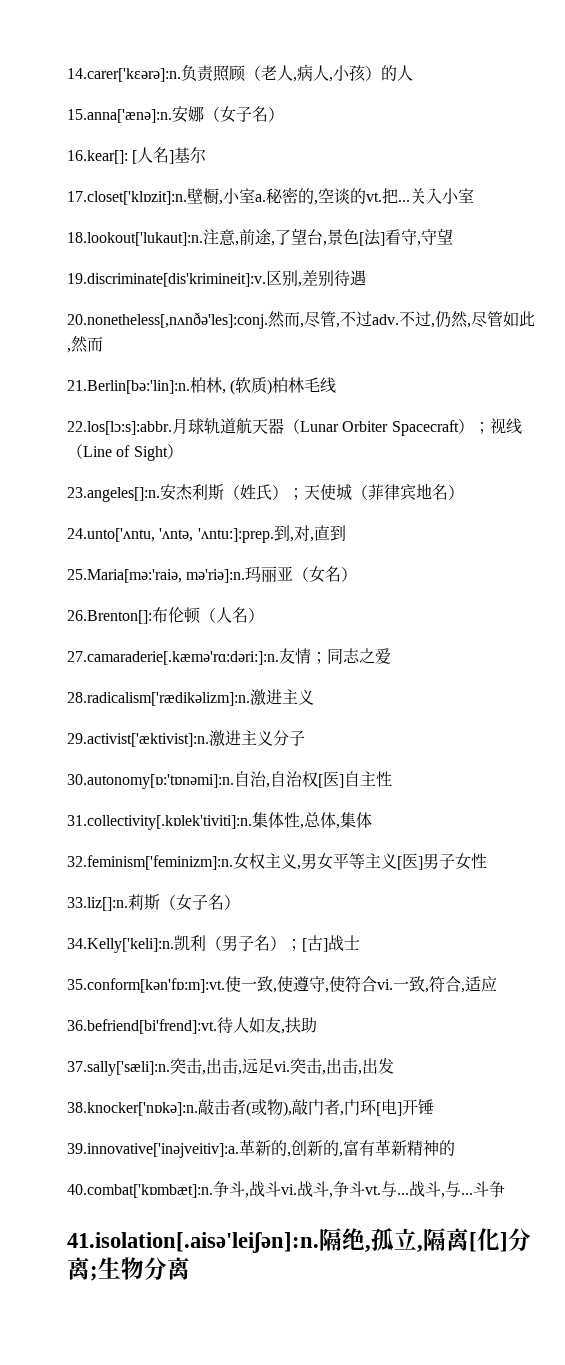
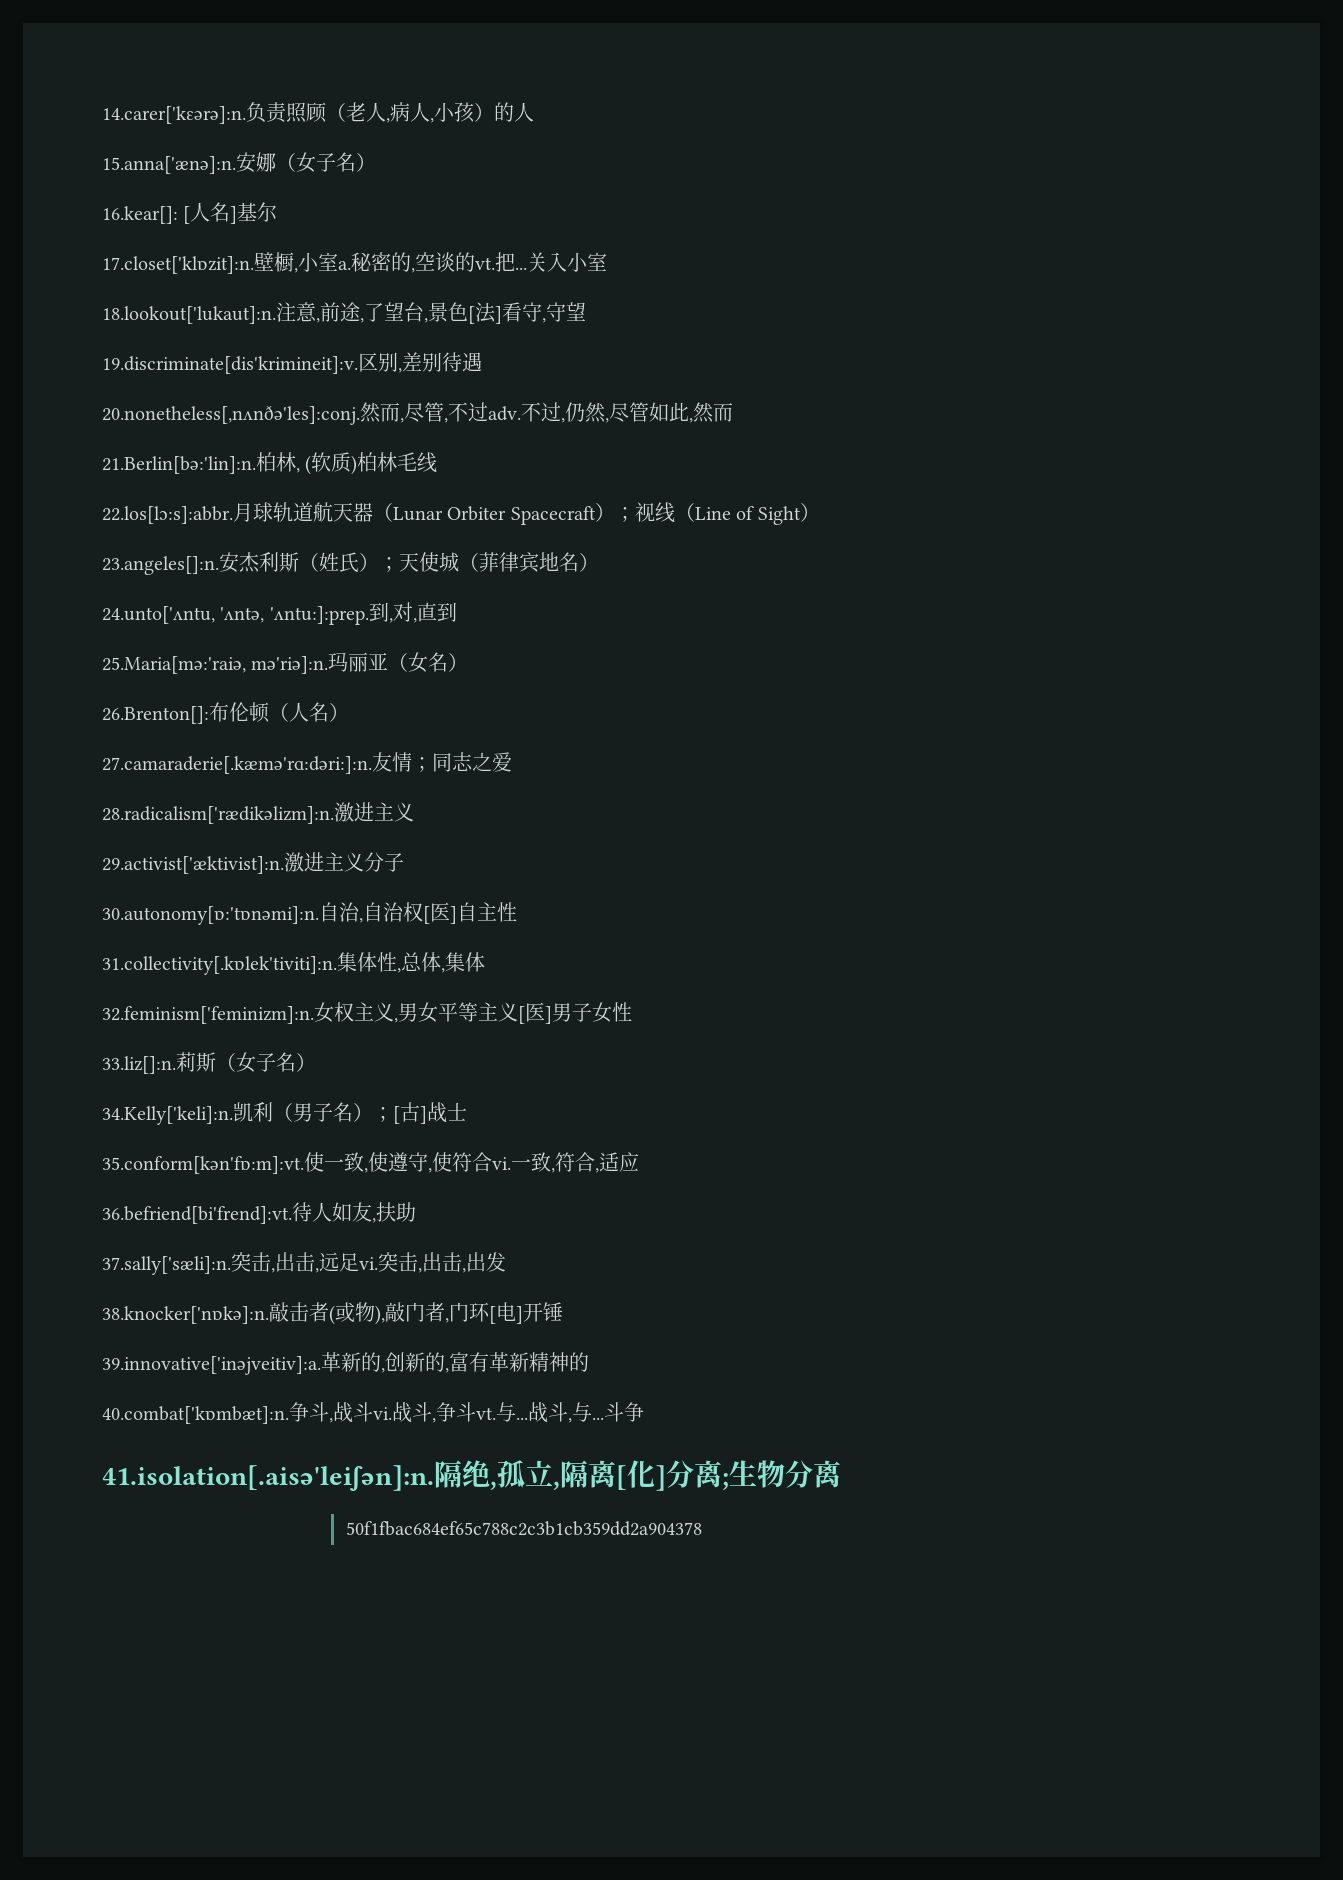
+ 50f1fbac684ef65c788c2c3b1cb359dd2a904378

